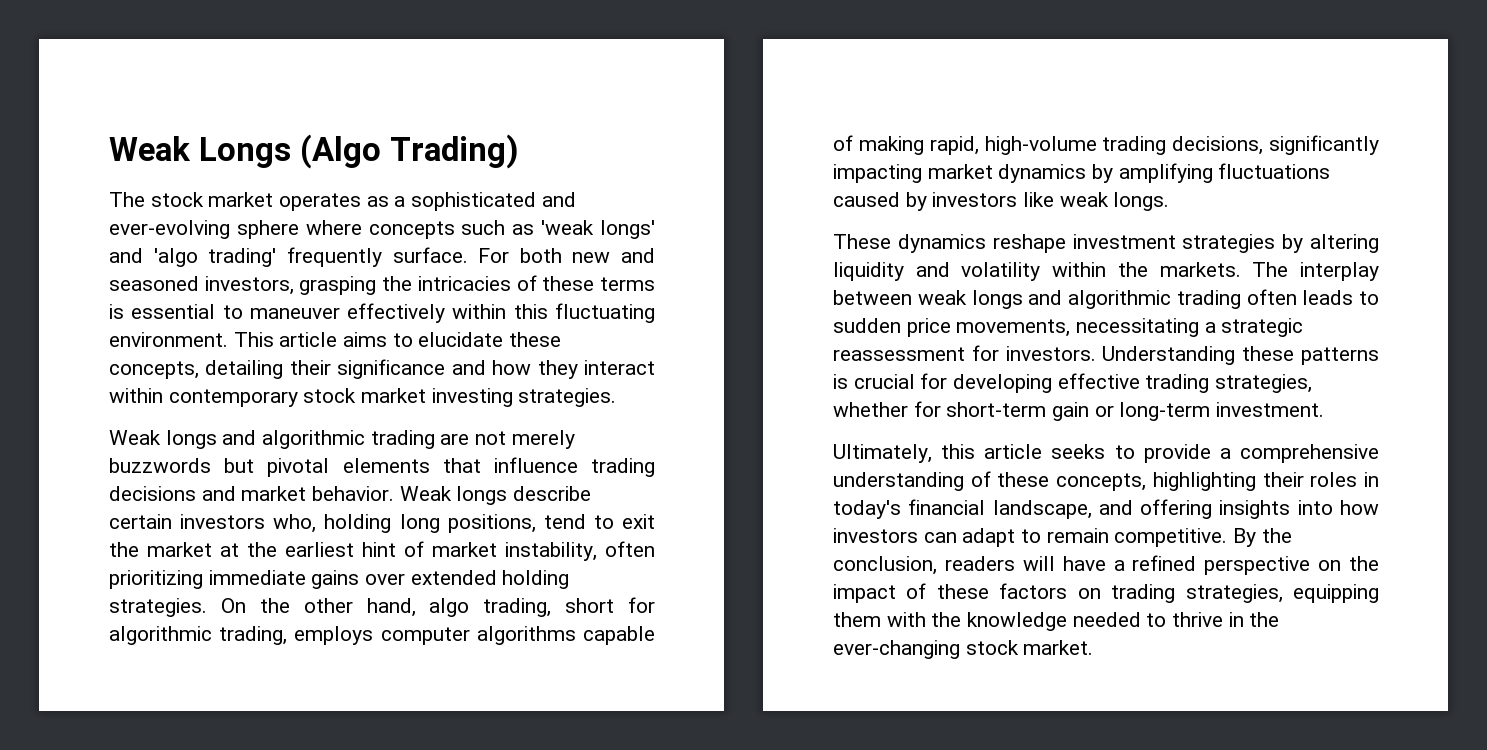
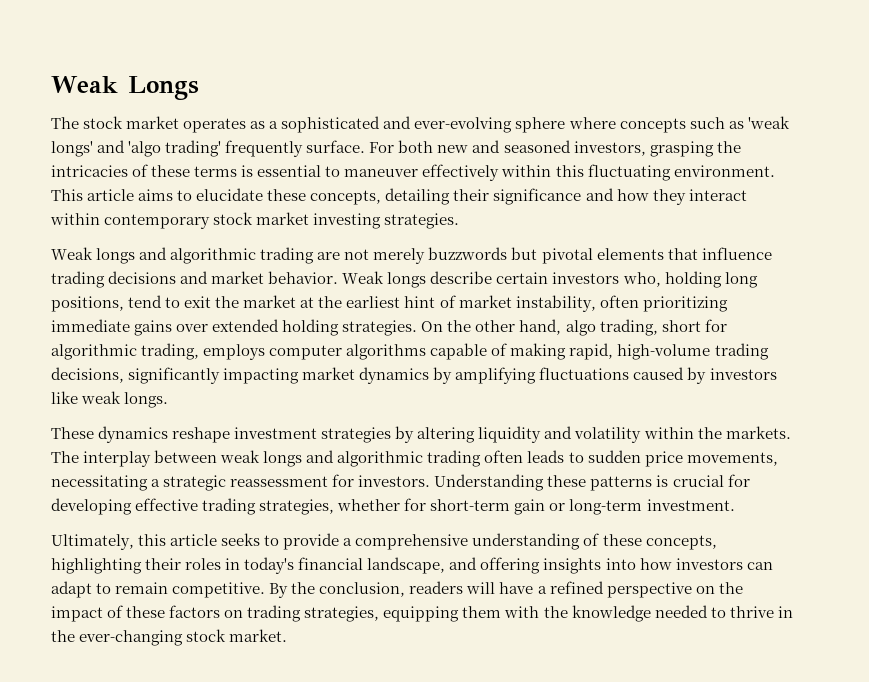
- Weak Longs (Algo Trading)
+ Weak Longs

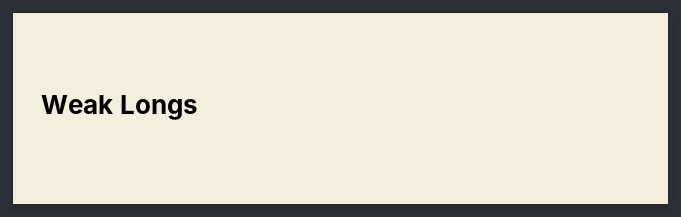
- The stock market operates as a sophisticated and ever-evolving sphere where concepts such as 'weak longs' and 'algo trading' frequently surface. For both new and seasoned investors, grasping the intricacies of these terms is essential to maneuver effectively within this fluctuating environment. This article aims to elucidate these concepts, detailing their significance and how they interact within contemporary stock market investing strategies.
- Weak longs and algorithmic trading are not merely buzzwords but pivotal elements that influence trading decisions and market behavior. Weak longs describe certain investors who, holding long positions, tend to exit the market at the earliest hint of market instability, often prioritizing immediate gains over extended holding strategies. On the other hand, algo trading, short for algorithmic trading, employs computer algorithms capable of making rapid, high-volume trading decisions, significantly impacting market dynamics by amplifying fluctuations caused by investors like weak longs.
- These dynamics reshape investment strategies by altering liquidity and volatility within the markets. The interplay between weak longs and algorithmic trading often leads to sudden price movements, necessitating a strategic reassessment for investors. Understanding these patterns is crucial for developing effective trading strategies, whether for short-term gain or long-term investment.
- Ultimately, this article seeks to provide a comprehensive understanding of these concepts, highlighting their roles in today's financial landscape, and offering insights into how investors can adapt to remain competitive. By the conclusion, readers will have a refined perspective on the impact of these factors on trading strategies, equipping them with the knowledge needed to thrive in the ever-changing stock market.

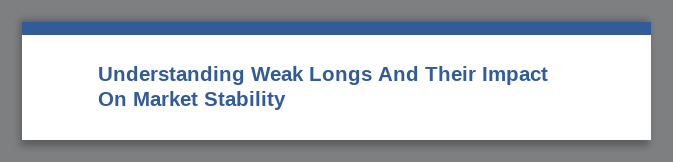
- Weak Longs
+ Understanding Weak Longs And Their Impact On Market Stability

